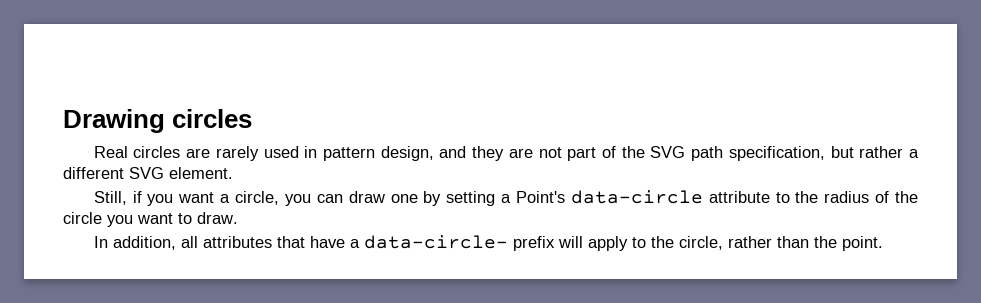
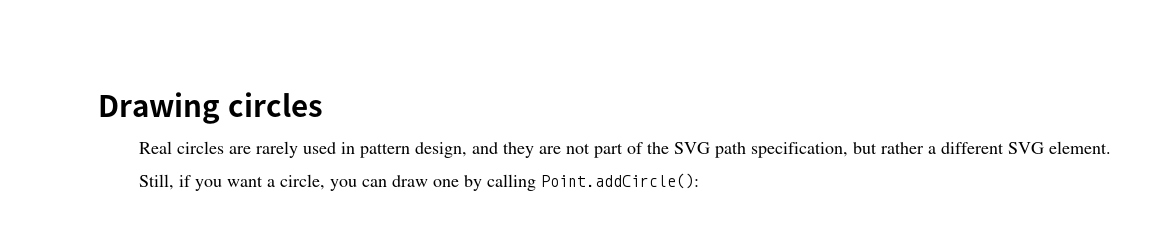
- Still, if you want a circle, you can draw one by setting a Point's data-circle attribute to the radius of the circle you want to draw.
- In addition, all attributes that have a data-circle- prefix will apply to the circle, rather than the point.
+ Still, if you want a circle, you can draw one by calling Point.addCircle():

